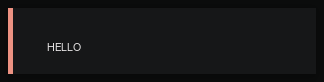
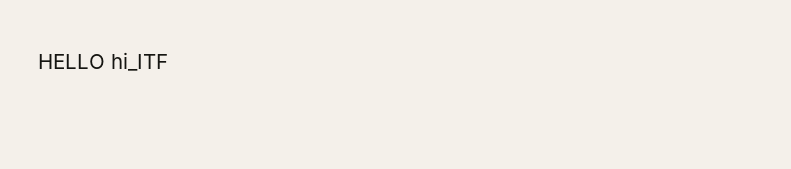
- HELLO
+ HELLO hi_ITF

